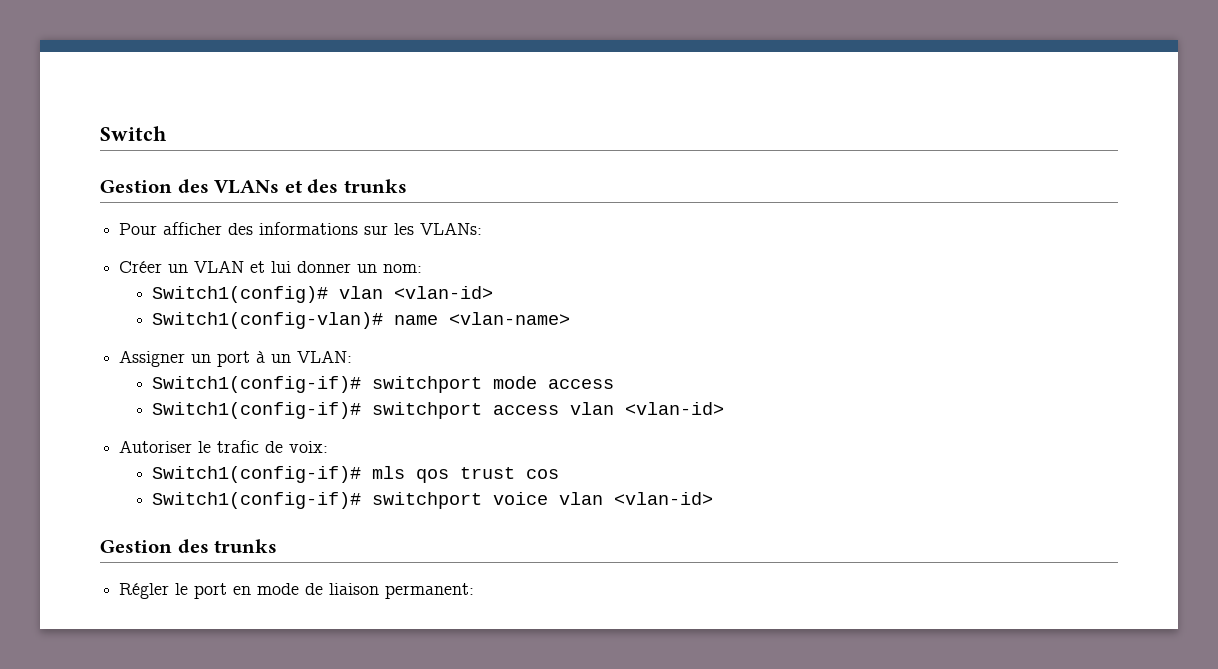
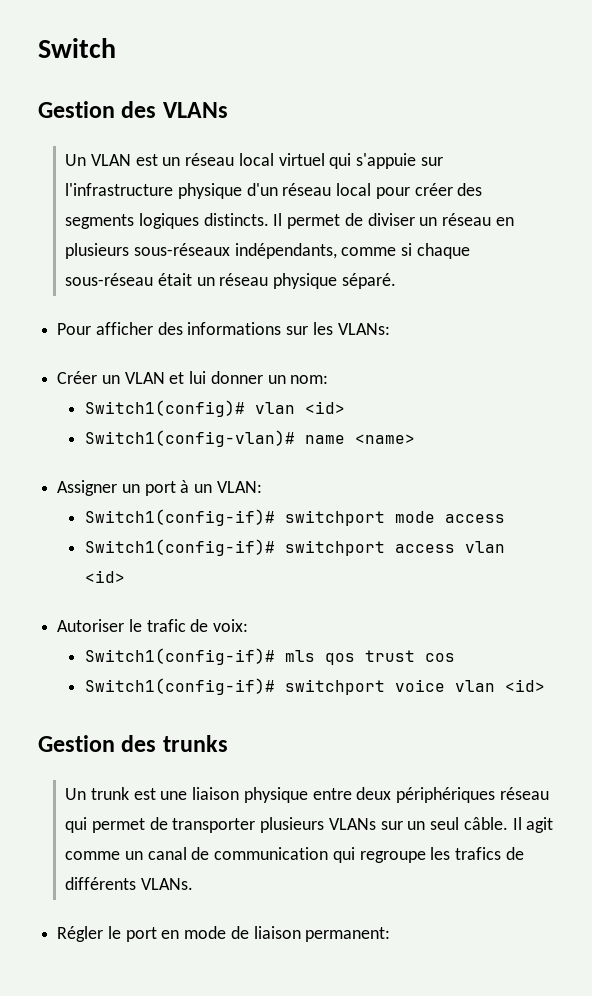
- Gestion des VLANs et des trunks
+ Gestion des VLANs
+ Un VLAN est un réseau local virtuel qui s'appuie sur l'infrastructure physique d'un réseau local pour créer des segments logiques distincts. Il permet de diviser un réseau en plusieurs sous-réseaux indépendants, comme si chaque sous-réseau était un réseau physique séparé.
- Switch1(config)# vlan <vlan-id>
+ Switch1(config)# vlan <id>
- Switch1(config-vlan)# name <vlan-name>
+ Switch1(config-vlan)# name <name>
- Switch1(config-if)# switchport access vlan <vlan-id>
+ Switch1(config-if)# switchport access vlan <id>
- Switch1(config-if)# switchport voice vlan <vlan-id>
+ Switch1(config-if)# switchport voice vlan <id>
+ Un trunk est une liaison physique entre deux périphériques réseau qui permet de transporter plusieurs VLANs sur un seul câble. Il agit comme un canal de communication qui regroupe les trafics de différents VLANs.

